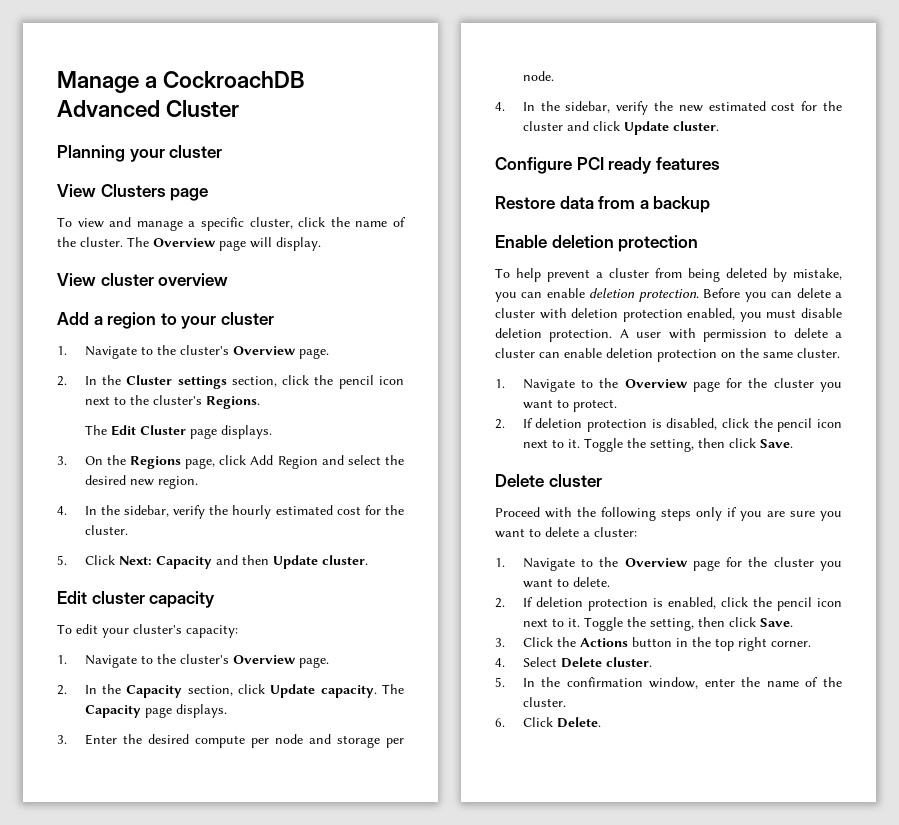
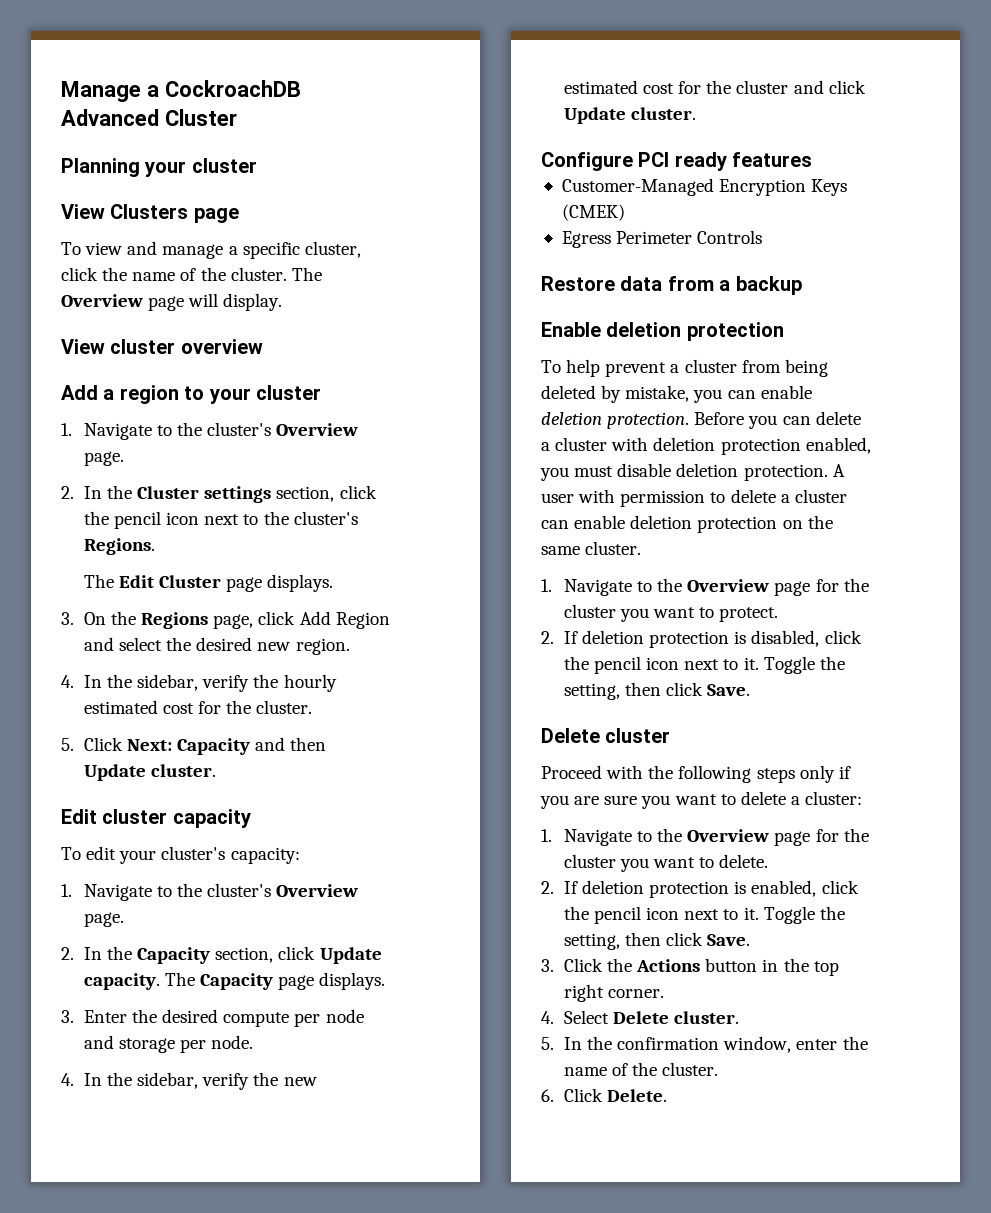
+ Customer-Managed Encryption Keys (CMEK)
+ Egress Perimeter Controls

